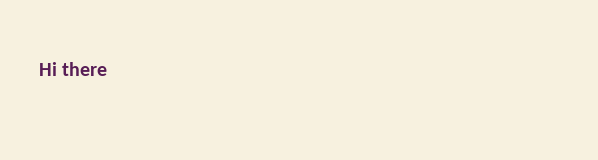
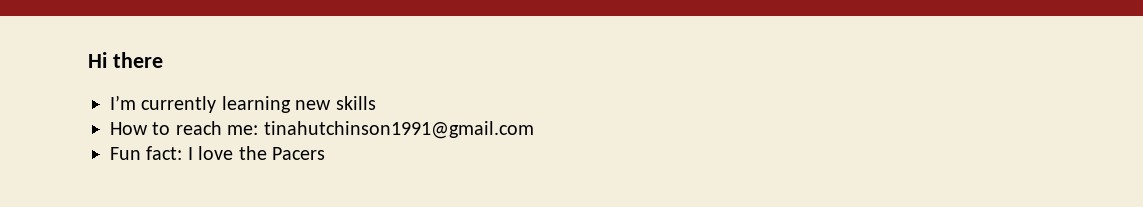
+ I’m currently learning new skills
+ How to reach me: tinahutchinson1991@gmail.com
+ Fun fact: I love the Pacers

